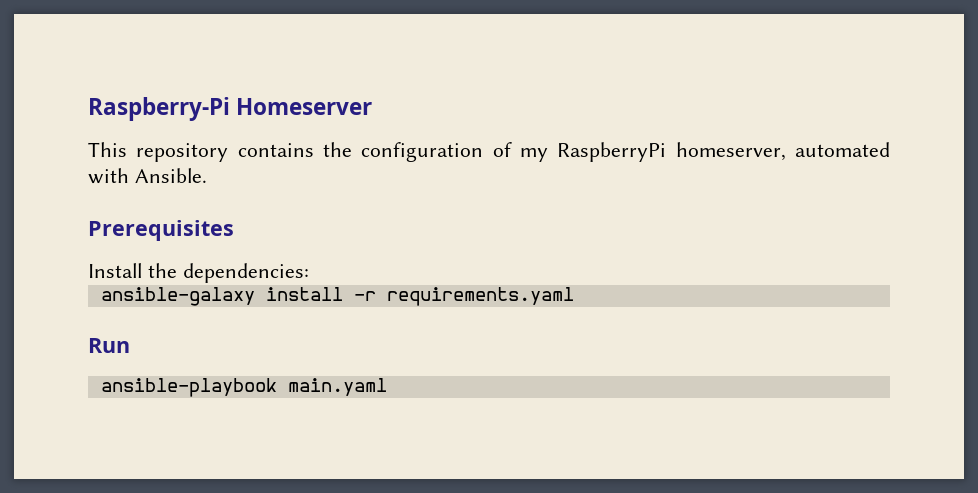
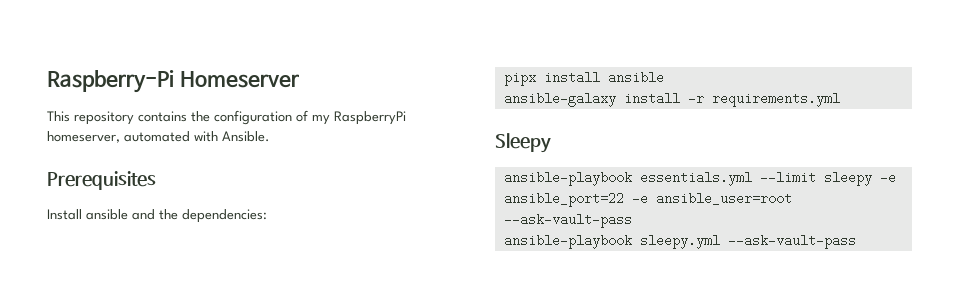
- Install the dependencies:
+ Install ansible and the dependencies:
+ pipx install ansible
- ansible-galaxy install -r requirements.yaml
- Run
- ansible-playbook main.yaml
+ ansible-galaxy install -r requirements.yml
+ Sleepy
+ ansible-playbook essentials.yml --limit sleepy -e ansible_port=22 -e ansible_user=root --ask-vault-pass
+ ansible-playbook sleepy.yml --ask-vault-pass

